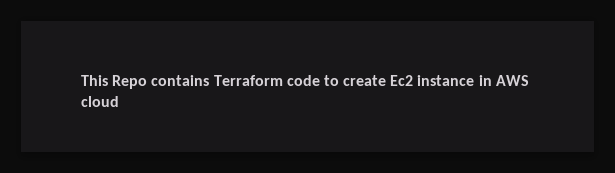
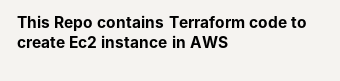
- This Repo contains Terraform code to create Ec2 instance in AWS cloud
+ This Repo contains Terraform code to create Ec2 instance in AWS

